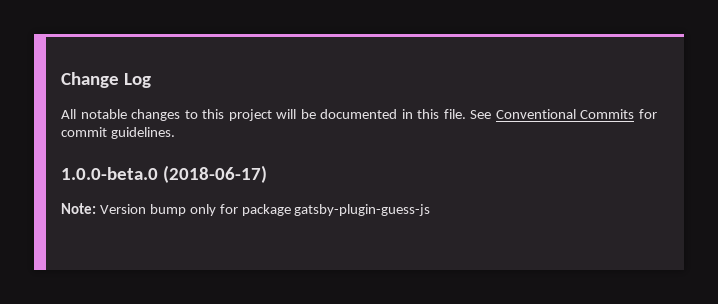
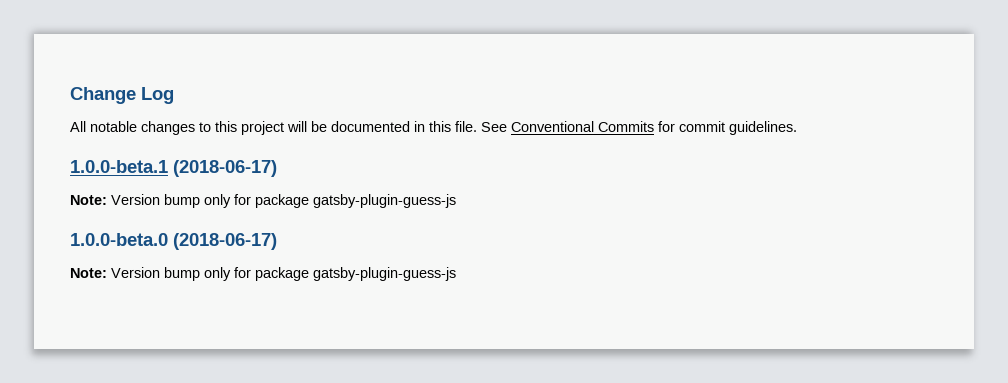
+ 1.0.0-beta.1 (2018-06-17)
+ Note: Version bump only for package gatsby-plugin-guess-js

